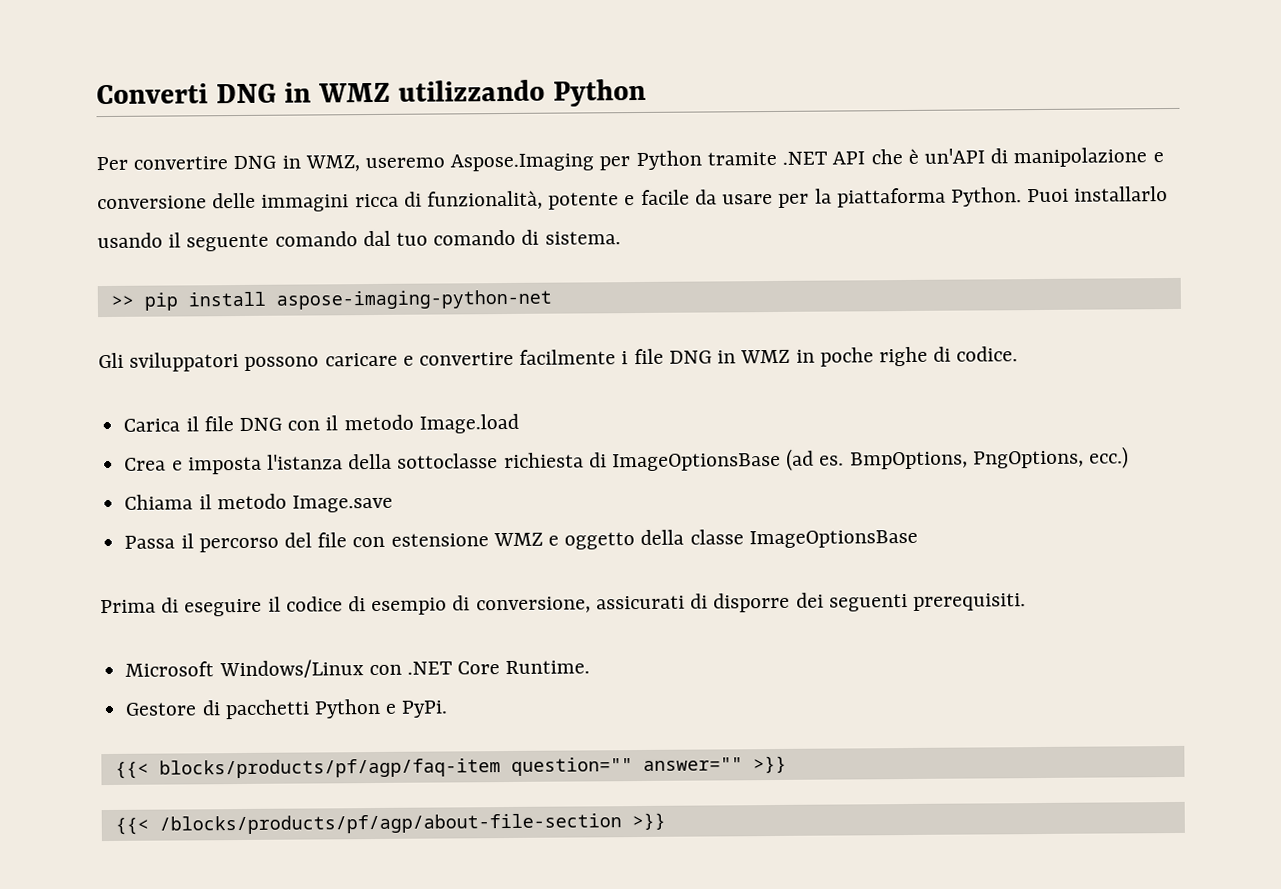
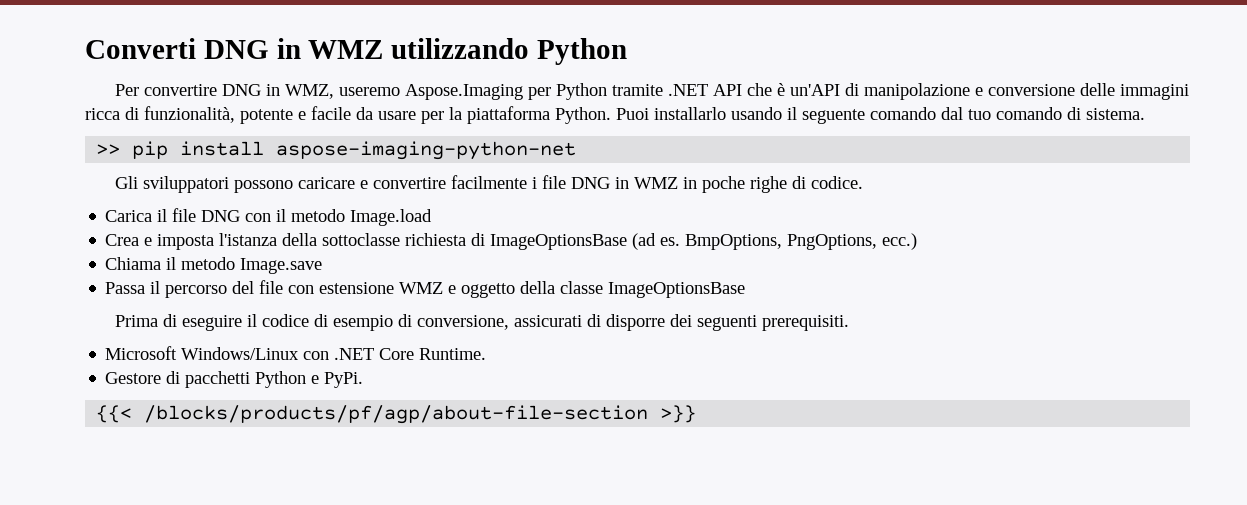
- {{< blocks/products/pf/agp/faq-item question="" answer="" >}}

